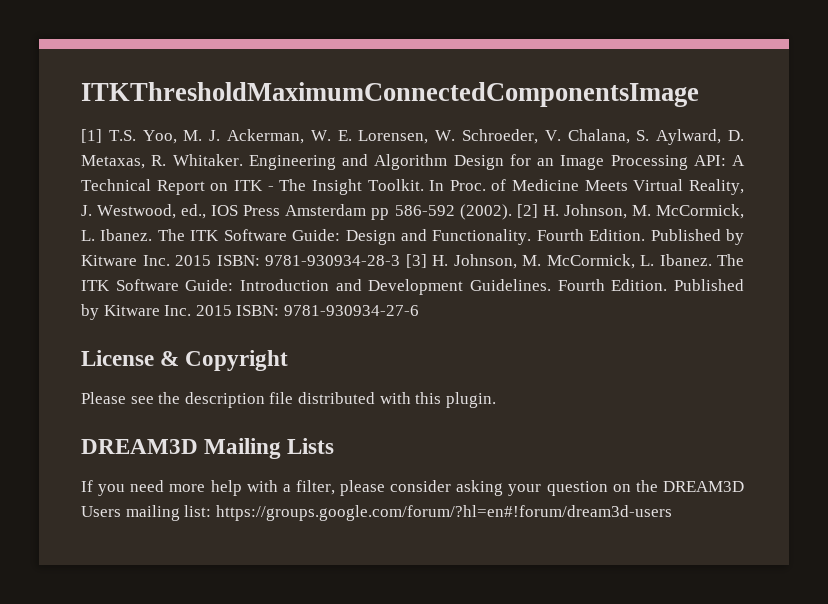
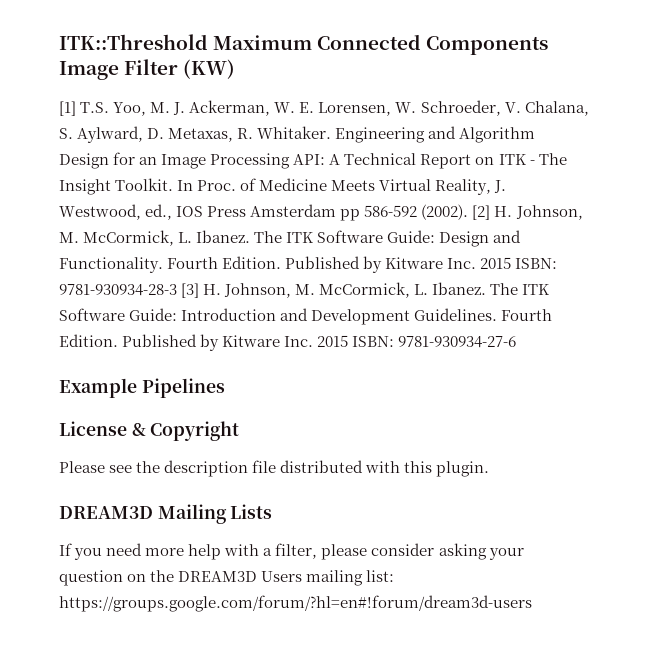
- ITKThresholdMaximumConnectedComponentsImage
+ ITK::Threshold Maximum Connected Components Image Filter (KW)
+ Example Pipelines

